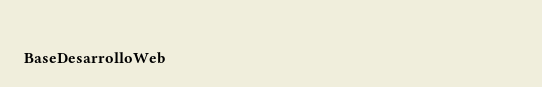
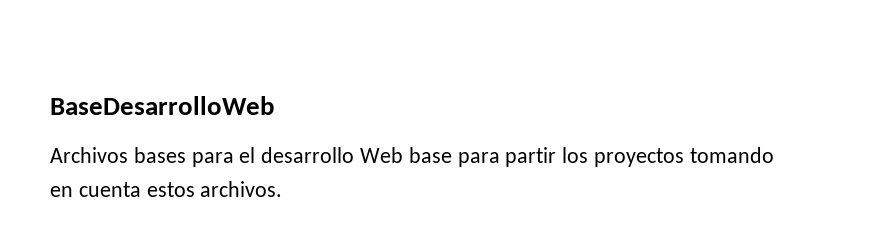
+ Archivos bases para el desarrollo Web base para partir los proyectos tomando en cuenta estos archivos.

